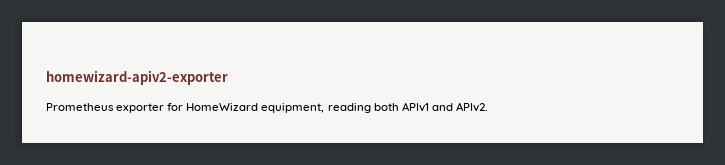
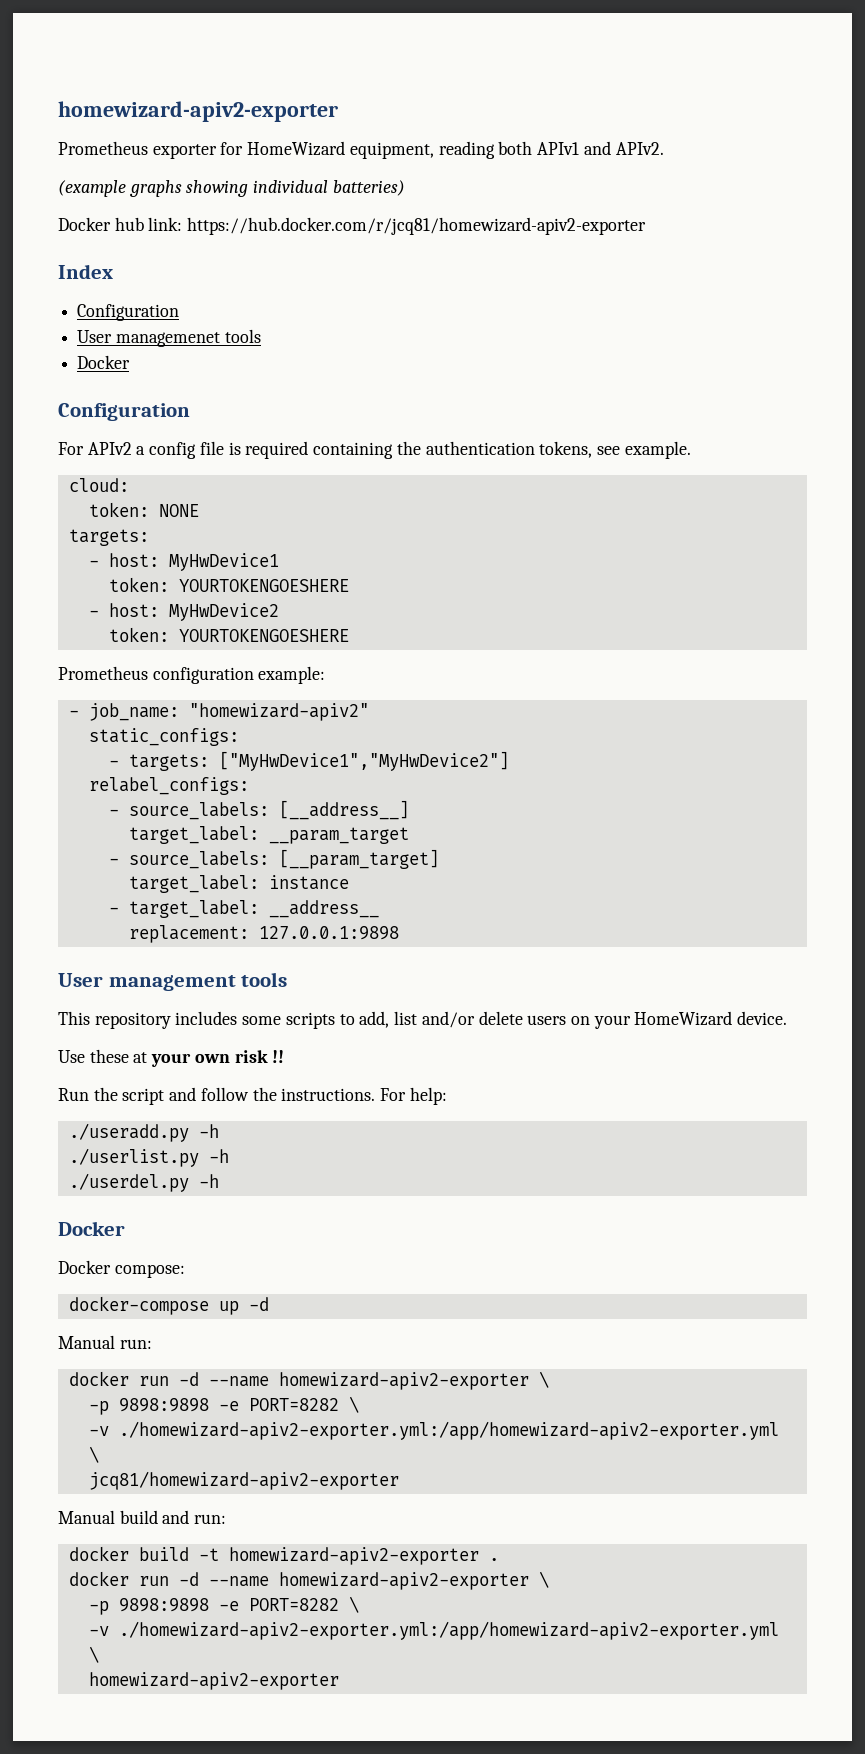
+ (example graphs showing individual batteries)
+ Docker hub link: https://hub.docker.com/r/jcq81/homewizard-apiv2-exporter
+ Index
+ Configuration
+ User managemenet tools
+ Docker
+ Configuration
+ For APIv2 a config file is required containing the authentication tokens, see example.
+ cloud:
+ token: NONE
+ targets:
+ - host: MyHwDevice1
+ token: YOURTOKENGOESHERE
+ - host: MyHwDevice2
+ token: YOURTOKENGOESHERE
+ Prometheus configuration example:
+ - job_name: "homewizard-apiv2"
+ static_configs:
+ - targets: ["MyHwDevice1","MyHwDevice2"]
+ relabel_configs:
+ - source_labels: [__address__]
+ target_label: __param_target
+ - source_labels: [__param_target]
+ target_label: instance
+ - target_label: __address__
+ replacement: 127.0.0.1:9898
+ User management tools
+ This repository includes some scripts to add, list and/or delete users on your HomeWizard device.
+ Use these at your own risk !!
+ Run the script and follow the instructions. For help:
+ ./useradd.py -h
+ ./userlist.py -h
+ ./userdel.py -h
+ Docker
+ Docker compose:
+ docker-compose up -d
+ Manual run:
+ docker run -d --name homewizard-apiv2-exporter \
+ -p 9898:9898 -e PORT=8282 \
+ -v ./homewizard-apiv2-exporter.yml:/app/homewizard-apiv2-exporter.yml \
+ jcq81/homewizard-apiv2-exporter
+ Manual build and run:
+ docker build -t homewizard-apiv2-exporter .
+ docker run -d --name homewizard-apiv2-exporter \
+ -p 9898:9898 -e PORT=8282 \
+ -v ./homewizard-apiv2-exporter.yml:/app/homewizard-apiv2-exporter.yml \
+ homewizard-apiv2-exporter

